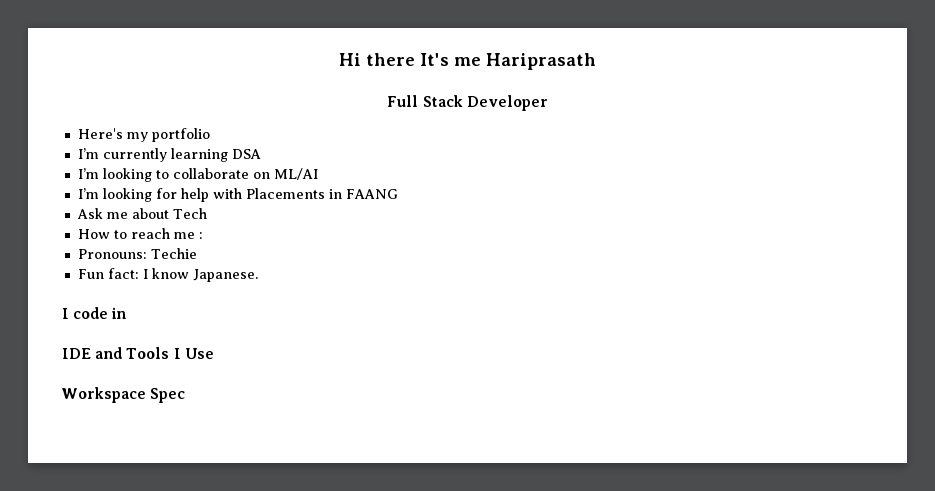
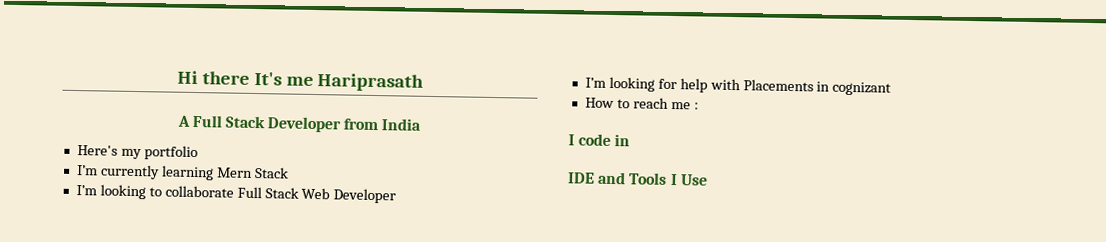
- Full Stack Developer
+ A Full Stack Developer from India
- I’m currently learning DSA
+ I’m currently learning Mern Stack
- I’m looking to collaborate on ML/AI
+ I’m looking to collaborate Full Stack Web Developer
- I’m looking for help with Placements in FAANG
- Ask me about Tech
+ I’m looking for help with Placements in cognizant
- Pronouns: Techie
- Fun fact: I know Japanese.
- Workspace Spec

